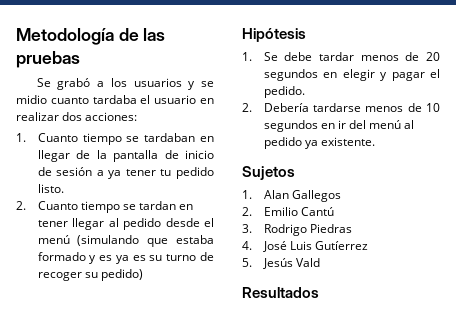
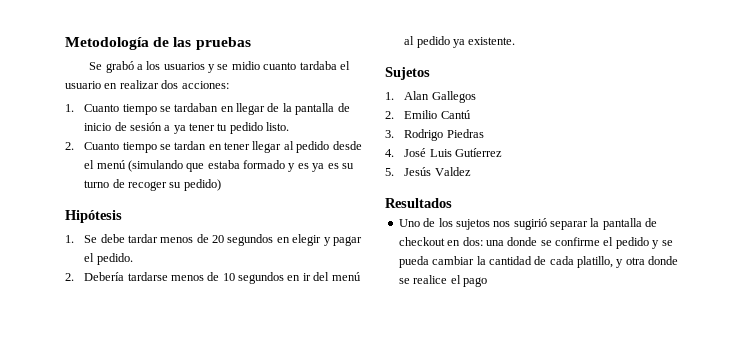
- 5. Jesús Vald
+ 5. Jesús Valdez
+ Uno de los sujetos nos sugirió separar la pantalla de checkout en dos: una donde se confirme el pedido y se pueda cambiar la cantidad de cada platillo, y otra donde se realice el pago

